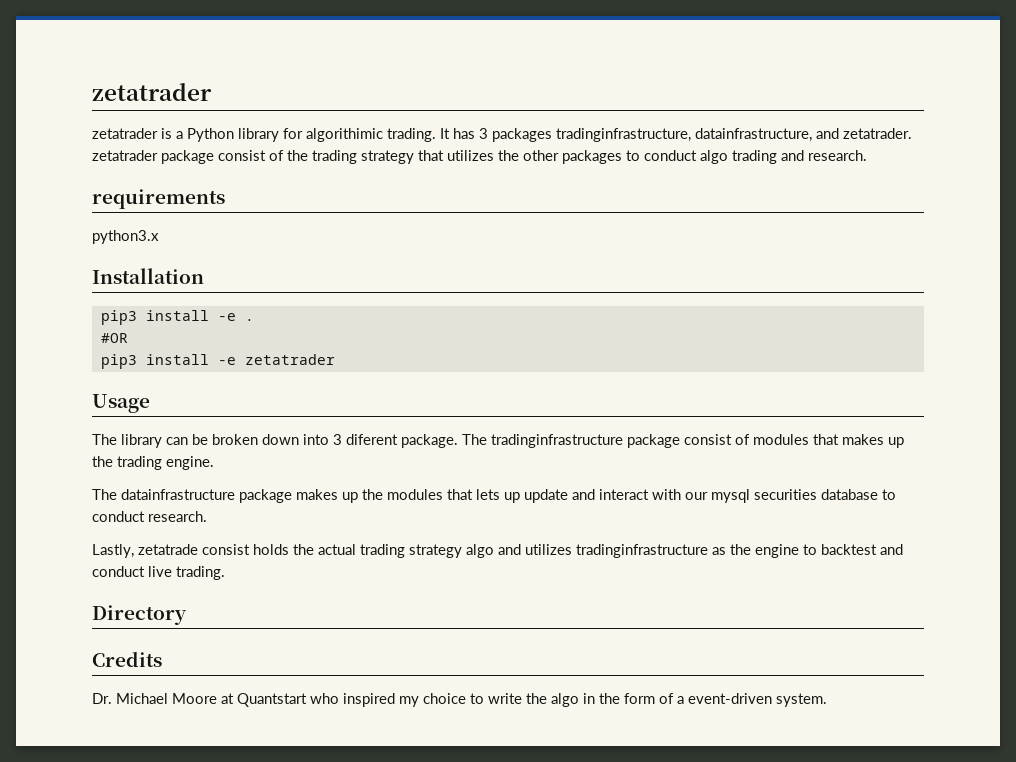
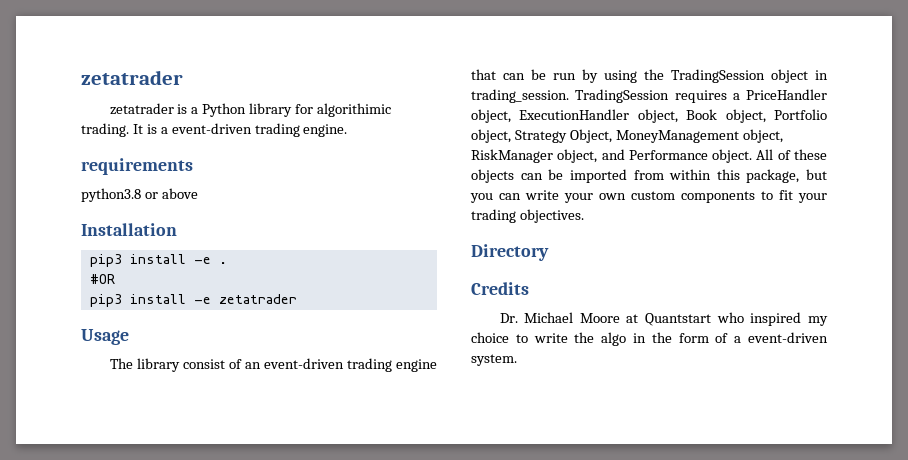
- It has 3 packages tradinginfrastructure, datainfrastructure, and zetatrader. zetatrader package consist of the trading strategy that utilizes the other packages to conduct algo trading and research.
+ It is a event-driven trading engine.
  requirements
- python3.x
+ python3.8 or above
- The library can be broken down into 3 diferent package. The tradinginfrastructure package consist of modules that makes up the trading engine.
- The datainfrastructure package makes up the modules that lets up update and interact with our mysql securities database to conduct research.
- Lastly, zetatrade consist holds the actual trading strategy algo and utilizes tradinginfrastructure as the engine to backtest and conduct live trading.
+ The library consist of an event-driven trading engine that can be run by using the TradingSession object in trading_session. TradingSession requires a PriceHandler object, ExecutionHandler object, Book object, Portfolio object, Strategy Object, MoneyManagement object, RiskManager object, and Performance object. All of these objects can be imported from within this package, but you can write your own custom components to fit your trading objectives.

